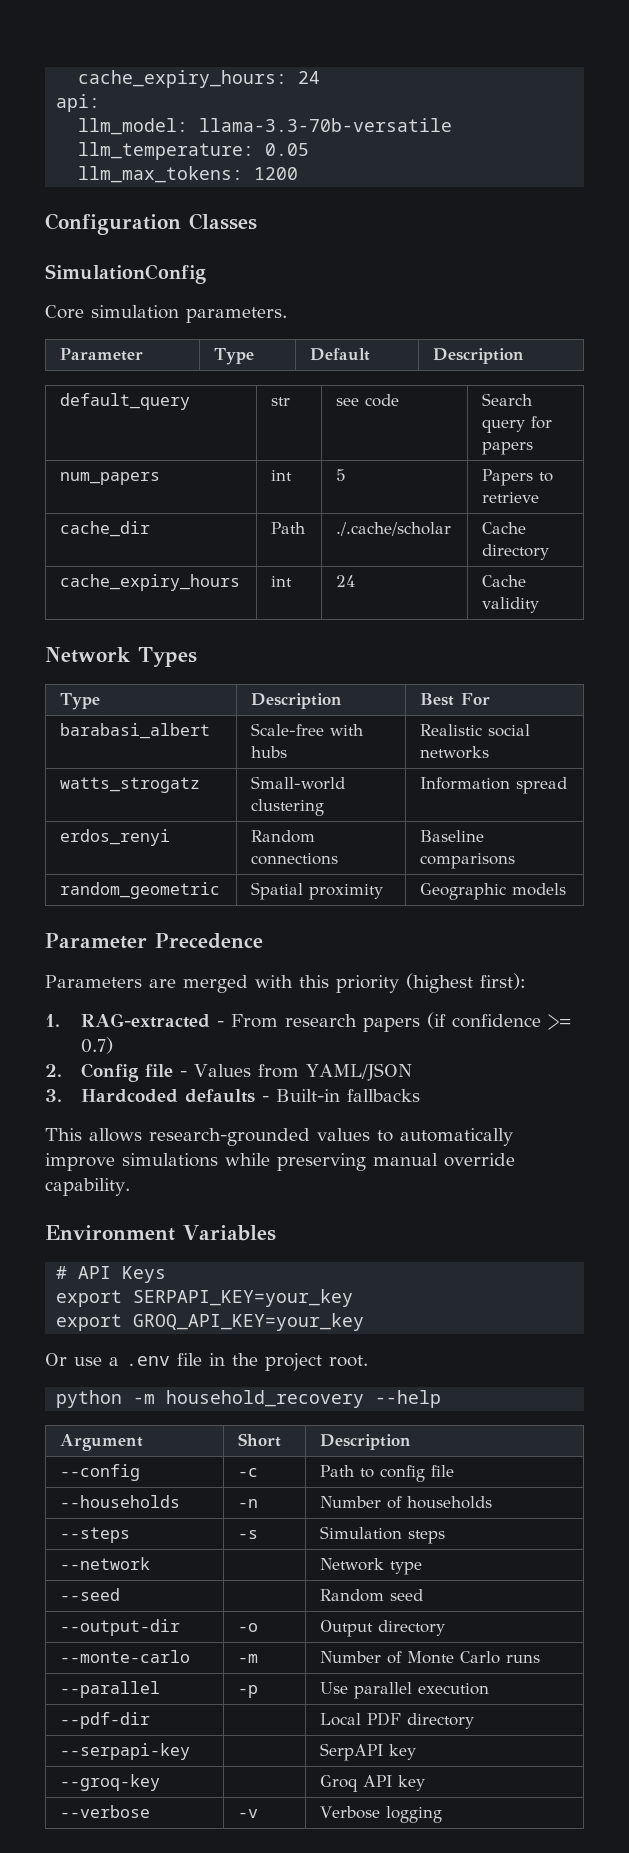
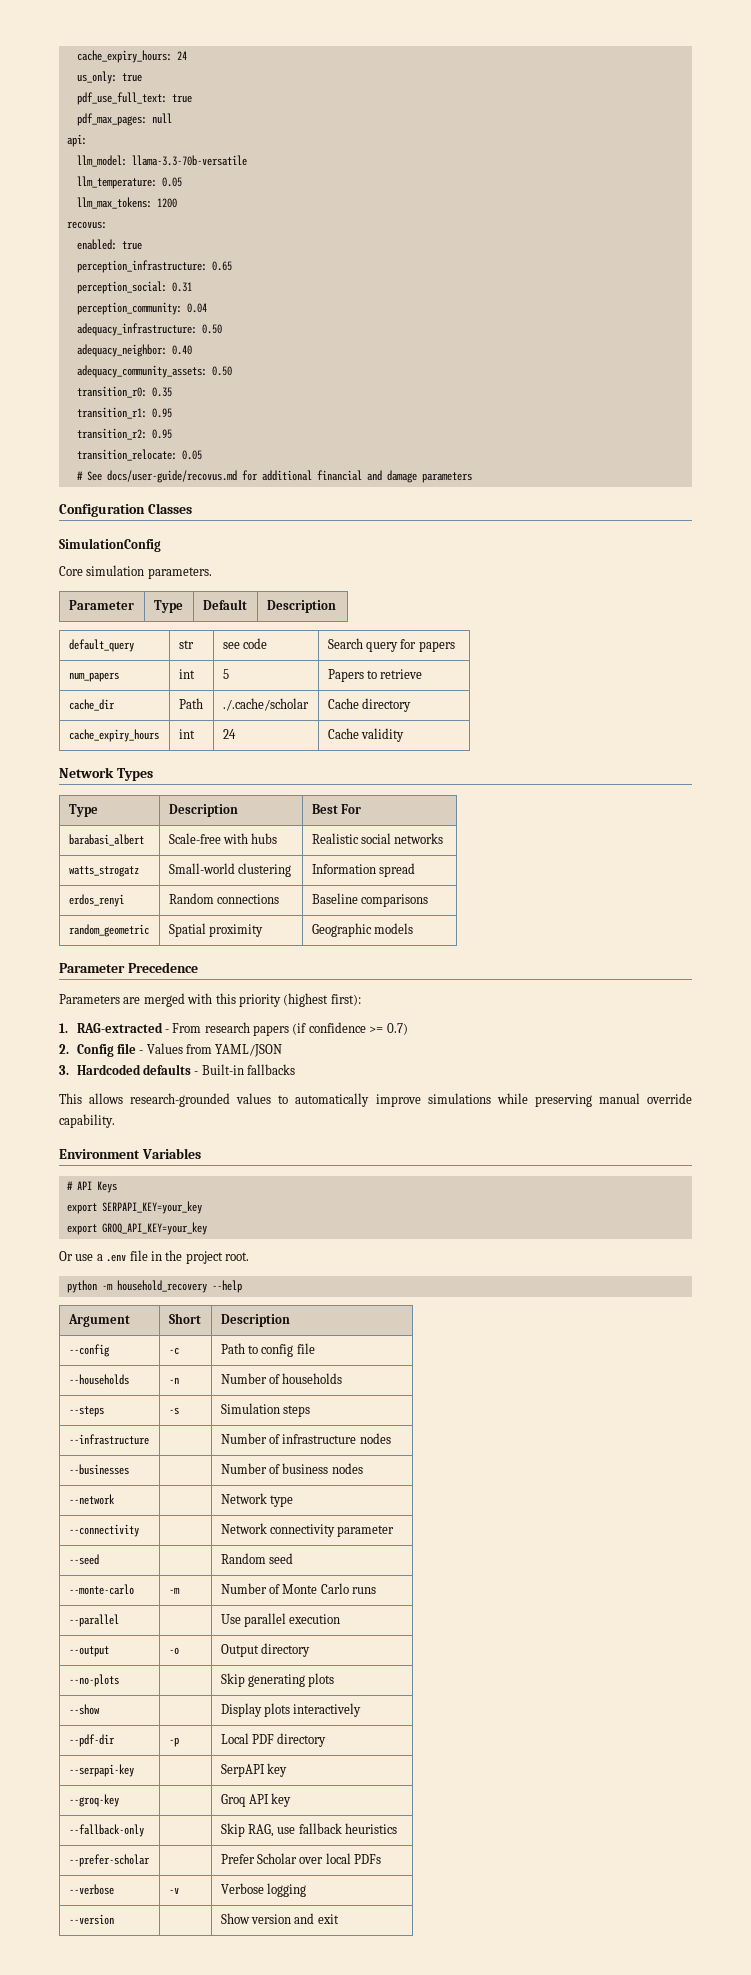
+ us_only: true
+ pdf_use_full_text: true
+ pdf_max_pages: null
+ recovus:
+ enabled: true
+ perception_infrastructure: 0.65
+ perception_social: 0.31
+ perception_community: 0.04
+ adequacy_infrastructure: 0.50
+ adequacy_neighbor: 0.40
+ adequacy_community_assets: 0.50
+ transition_r0: 0.35
+ transition_r1: 0.95
+ transition_r2: 0.95
+ transition_relocate: 0.05
+ # See docs/user-guide/recovus.md for additional financial and damage parameters
+ --infrastructure | | Number of infrastructure nodes
+ --businesses | | Number of business nodes
+ --connectivity | | Network connectivity parameter
- --output-dir | -o | Output directory
- --parallel | -p | Use parallel execution
+ --parallel | | Use parallel execution
+ --output | -o | Output directory
+ --no-plots | | Skip generating plots
+ --show | | Display plots interactively
- --pdf-dir | | Local PDF directory
+ --pdf-dir | -p | Local PDF directory
+ --fallback-only | | Skip RAG, use fallback heuristics
+ --prefer-scholar | | Prefer Scholar over local PDFs
+ --version | | Show version and exit

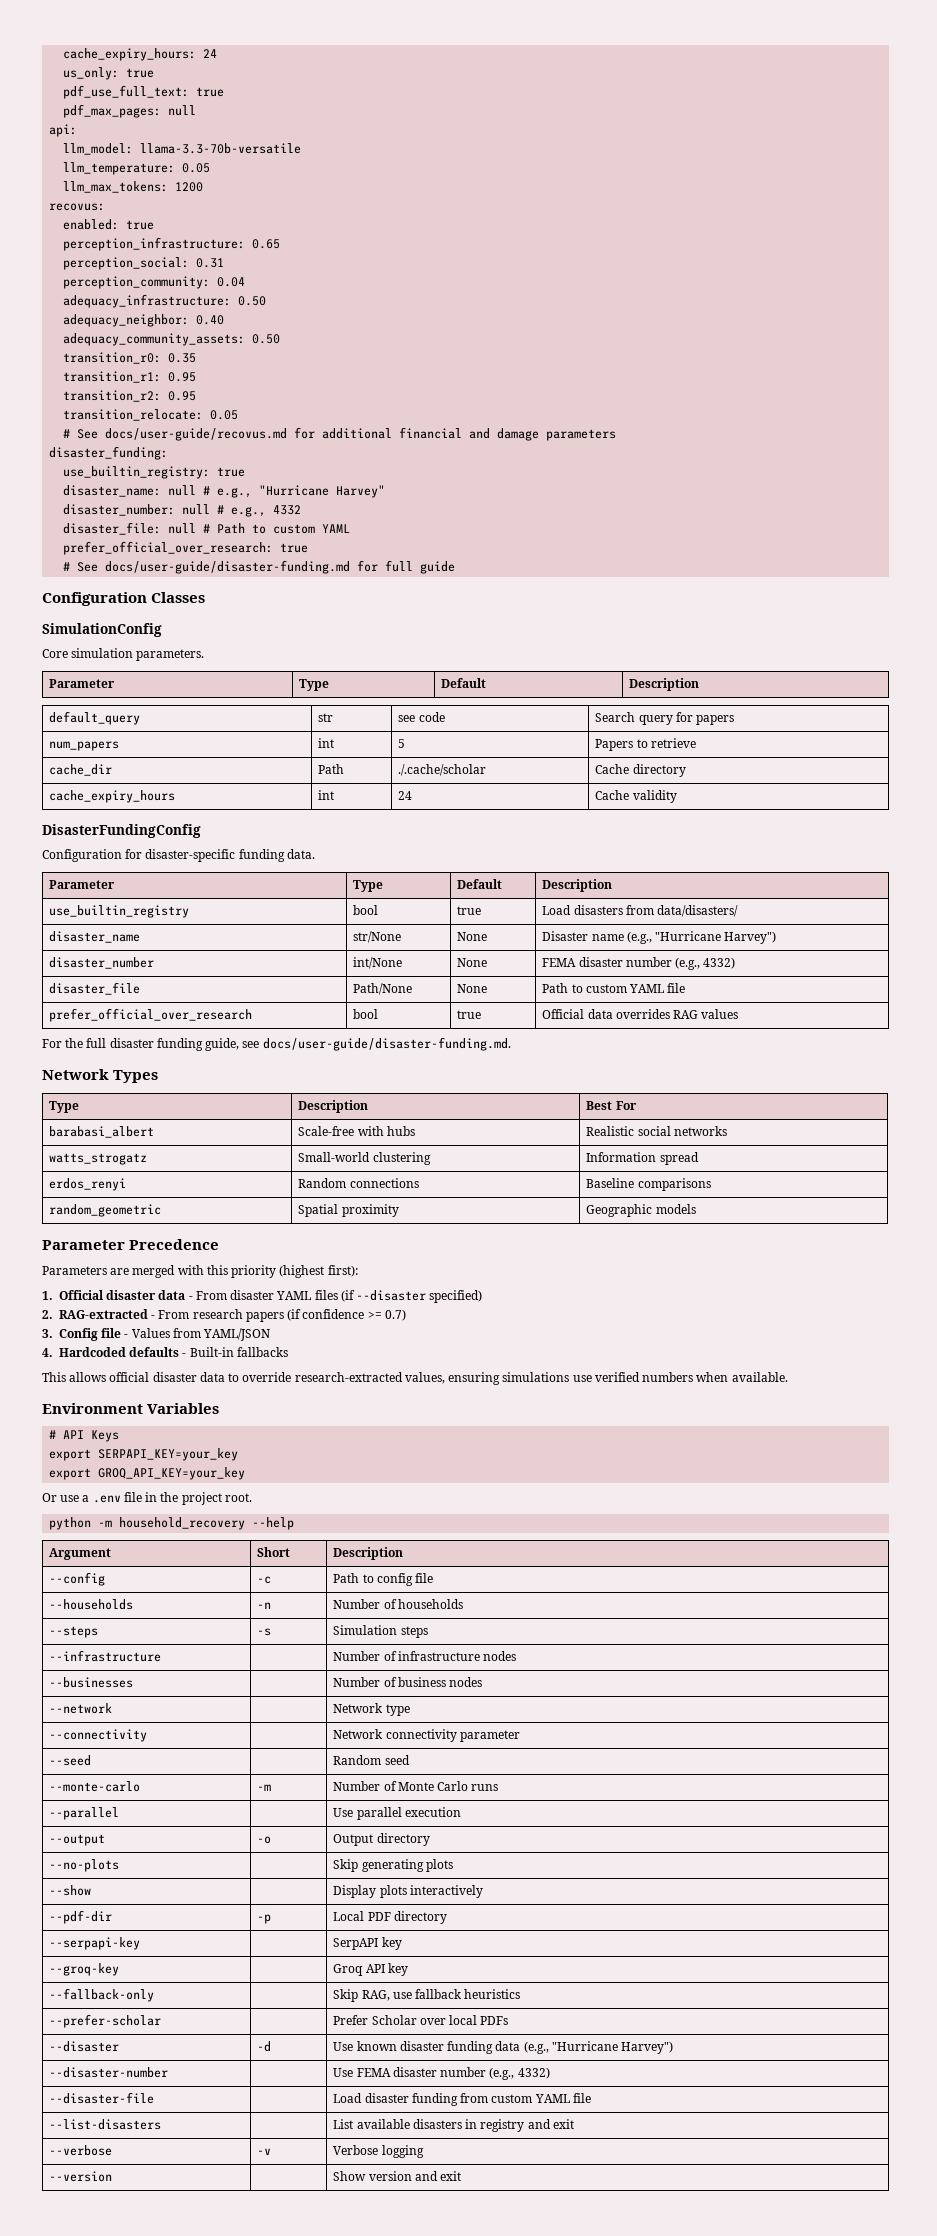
+ disaster_funding:
+ use_builtin_registry: true
+ disaster_name: null # e.g., "Hurricane Harvey"
+ disaster_number: null # e.g., 4332
+ disaster_file: null # Path to custom YAML
+ prefer_official_over_research: true
+ # See docs/user-guide/disaster-funding.md for full guide
+ DisasterFundingConfig
+ Configuration for disaster-specific funding data.
+ Parameter | Type | Default | Description
+ use_builtin_registry | bool | true | Load disasters from data/disasters/
+ disaster_name | str/None | None | Disaster name (e.g., "Hurricane Harvey")
+ disaster_number | int/None | None | FEMA disaster number (e.g., 4332)
+ disaster_file | Path/None | None | Path to custom YAML file
+ prefer_official_over_research | bool | true | Official data overrides RAG values
+ For the full disaster funding guide, see docs/user-guide/disaster-funding.md.
- 1. RAG-extracted - From research papers (if confidence >= 0.7)
+ 1. Official disaster data - From disaster YAML files (if --disaster specified)
+ 2. RAG-extracted - From research papers (if confidence >= 0.7)
- 2. Config file - Values from YAML/JSON
+ 3. Config file - Values from YAML/JSON
- 3. Hardcoded defaults - Built-in fallbacks
+ 4. Hardcoded defaults - Built-in fallbacks
- This allows research-grounded values to automatically improve simulations while preserving manual override capability.
+ This allows official disaster data to override research-extracted values, ensuring simulations use verified numbers when available.
+ --disaster | -d | Use known disaster funding data (e.g., "Hurricane Harvey")
+ --disaster-number | | Use FEMA disaster number (e.g., 4332)
+ --disaster-file | | Load disaster funding from custom YAML file
+ --list-disasters | | List available disasters in registry and exit

